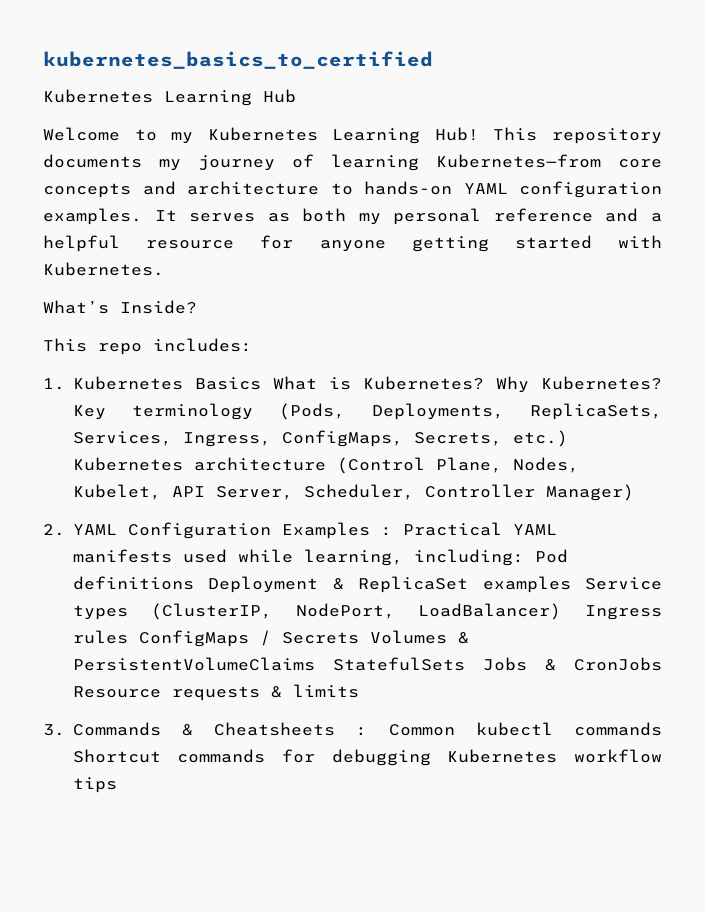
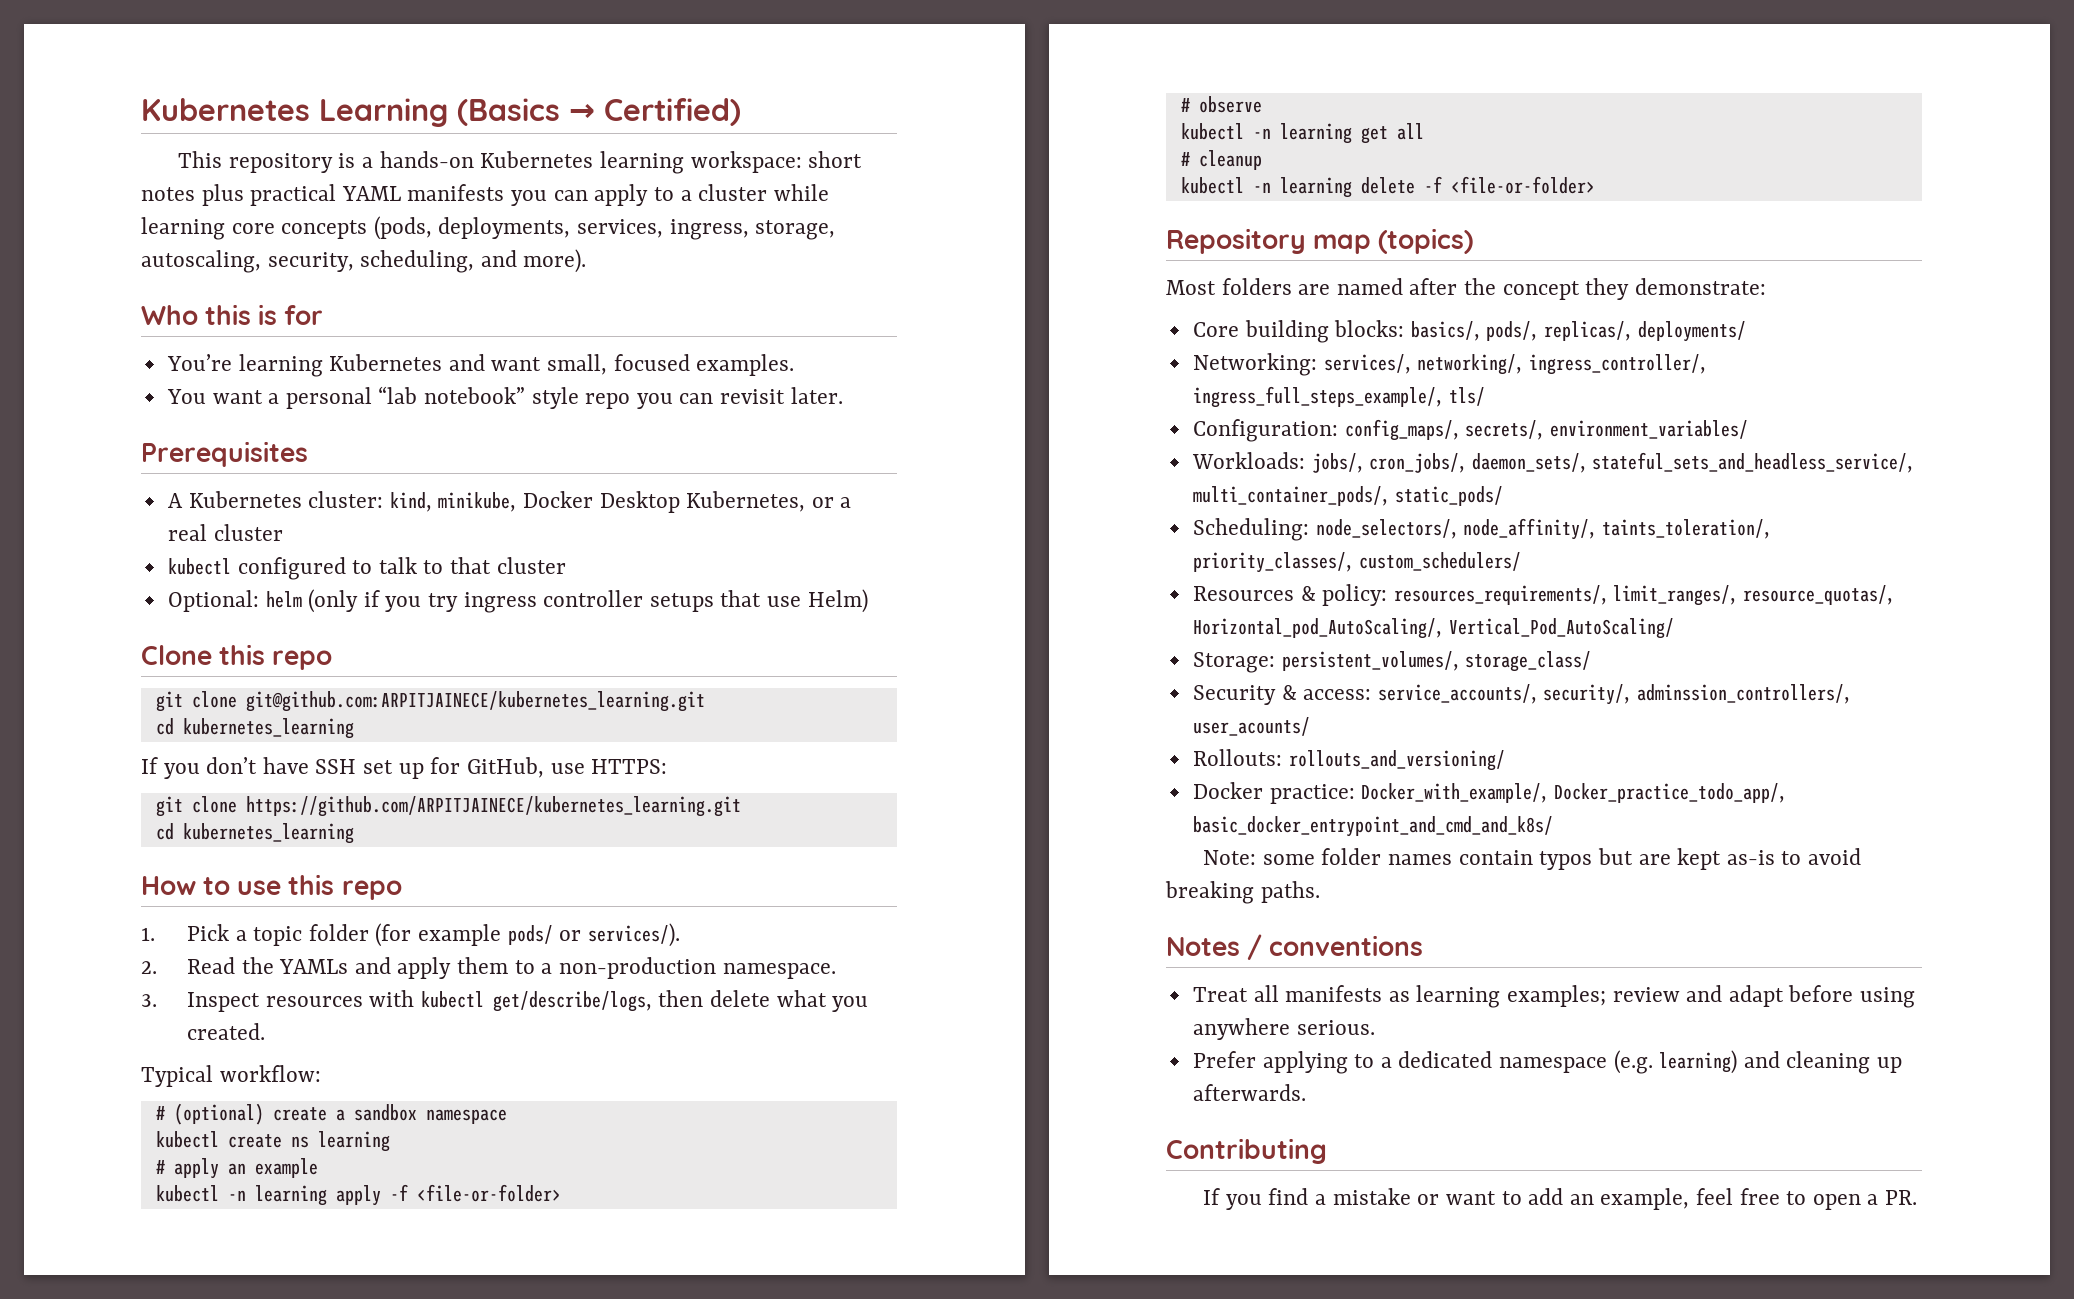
- kubernetes_basics_to_certified
- Kubernetes Learning Hub
- Welcome to my Kubernetes Learning Hub! This repository documents my journey of learning Kubernetes—from core concepts and architecture to hands-on YAML configuration examples. It serves as both my personal reference and a helpful resource for anyone getting started with Kubernetes.
- What’s Inside?
- This repo includes:
+ Kubernetes Learning (Basics → Certified)
+ This repository is a hands-on Kubernetes learning workspace: short notes plus practical YAML manifests you can apply to a cluster while learning core concepts (pods, deployments, services, ingress, storage, autoscaling, security, scheduling, and more).
+ Who this is for
+ You’re learning Kubernetes and want small, focused examples.
+ You want a personal “lab notebook” style repo you can revisit later.
+ Prerequisites
+ A Kubernetes cluster: kind, minikube, Docker Desktop Kubernetes, or a real cluster
+ kubectl configured to talk to that cluster
+ Optional: helm (only if you try ingress controller setups that use Helm)
+ Clone this repo
+ git clone git@github.com:ARPITJAINECE/kubernetes_learning.git
+ cd kubernetes_learning
+ If you don’t have SSH set up for GitHub, use HTTPS:
+ git clone https://github.com/ARPITJAINECE/kubernetes_learning.git
+ cd kubernetes_learning
+ How to use this repo
- 1. Kubernetes Basics What is Kubernetes? Why Kubernetes? Key terminology (Pods, Deployments, ReplicaSets, Services, Ingress, ConfigMaps, Secrets, etc.) Kubernetes architecture (Control Plane, Nodes, Kubelet, API Server, Scheduler, Controller Manager)
- 2. YAML Configuration Examples : Practical YAML manifests used while learning, including: Pod definitions Deployment & ReplicaSet examples Service types (ClusterIP, NodePort, LoadBalancer) Ingress rules ConfigMaps / Secrets Volumes & PersistentVolumeClaims StatefulSets Jobs & CronJobs Resource requests & limits
- 3. Commands & Cheatsheets : Common kubectl commands Shortcut commands for debugging Kubernetes workflow tips
+ 1. Pick a topic folder (for example pods/ or services/).
+ 2. Read the YAMLs and apply them to a non-production namespace.
+ 3. Inspect resources with kubectl get/describe/logs, then delete what you created.
+ Typical workflow:
+ # (optional) create a sandbox namespace
+ kubectl create ns learning
+ # apply an example
+ kubectl -n learning apply -f <file-or-folder>
+ # observe
+ kubectl -n learning get all
+ # cleanup
+ kubectl -n learning delete -f <file-or-folder>
+ Repository map (topics)
+ Most folders are named after the concept they demonstrate:
+ Core building blocks: basics/, pods/, replicas/, deployments/
+ Networking: services/, networking/, ingress_controller/, ingress_full_steps_example/, tls/
+ Configuration: config_maps/, secrets/, environment_variables/
+ Workloads: jobs/, cron_jobs/, daemon_sets/, stateful_sets_and_headless_service/, multi_container_pods/, static_pods/
+ Scheduling: node_selectors/, node_affinity/, taints_toleration/, priority_classes/, custom_schedulers/
+ Resources & policy: resources_requirements/, limit_ranges/, resource_quotas/, Horizontal_pod_AutoScaling/, Vertical_Pod_AutoScaling/
+ Storage: persistent_volumes/, storage_class/
+ Security & access: service_accounts/, security/, adminssion_controllers/, user_acounts/
+ Rollouts: rollouts_and_versioning/
+ Docker practice: Docker_with_example/, Docker_practice_todo_app/, basic_docker_entrypoint_and_cmd_and_k8s/
+ Note: some folder names contain typos but are kept as-is to avoid breaking paths.
+ Notes / conventions
+ Treat all manifests as learning examples; review and adapt before using anywhere serious.
+ Prefer applying to a dedicated namespace (e.g. learning) and cleaning up afterwards.
+ Contributing
+ If you find a mistake or want to add an example, feel free to open a PR.

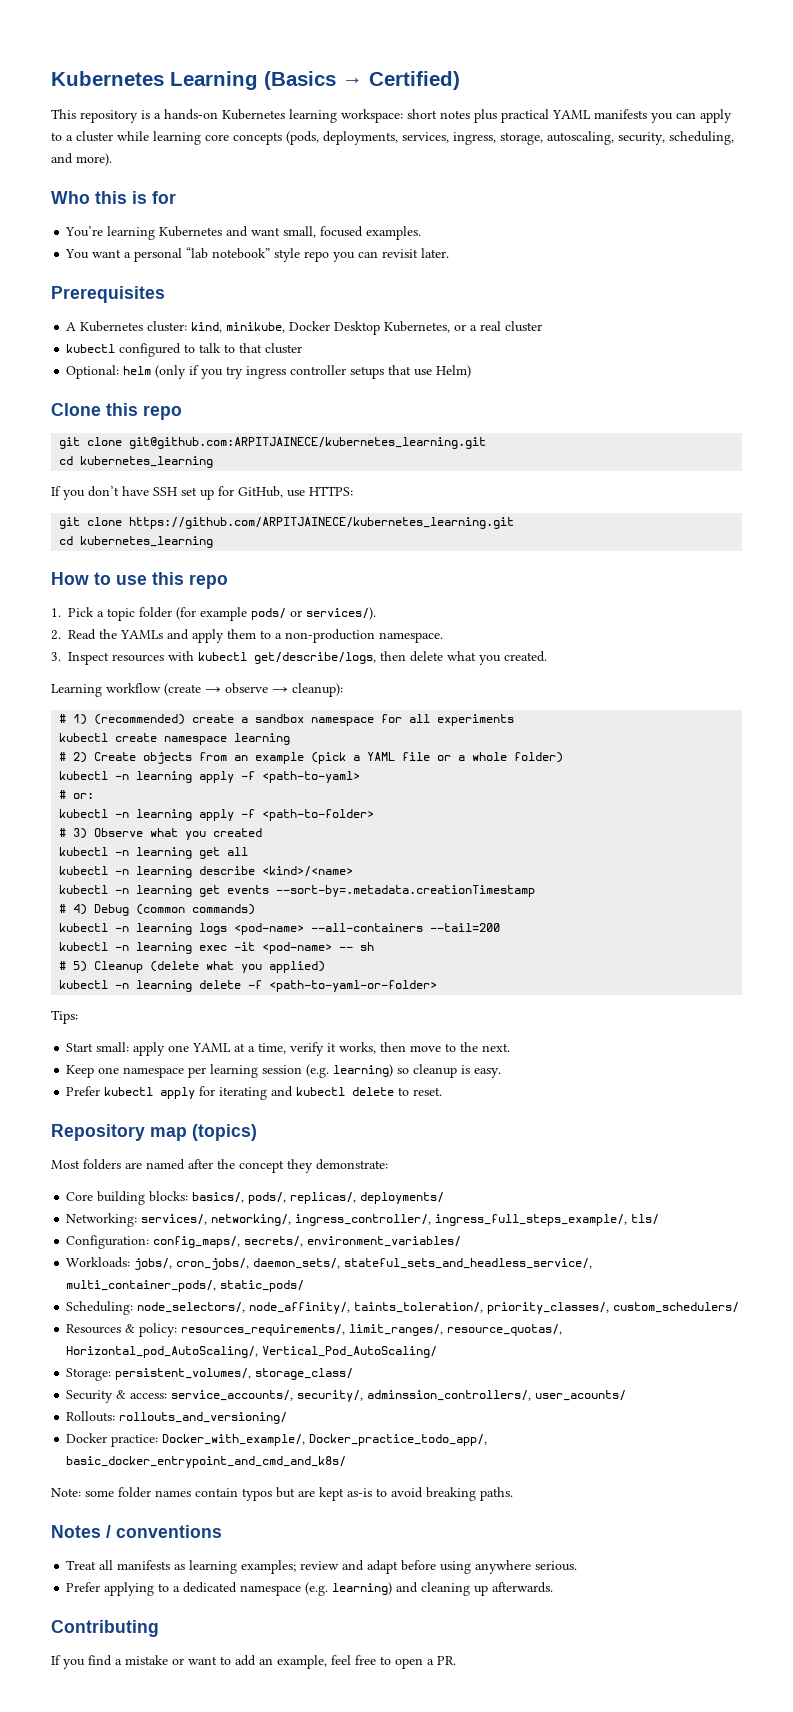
- Typical workflow:
- # (optional) create a sandbox namespace
+ Learning workflow (create → observe → cleanup):
+ # 1) (recommended) create a sandbox namespace for all experiments
- kubectl create ns learning
+ kubectl create namespace learning
- # apply an example
- kubectl -n learning apply -f <file-or-folder>
- # observe
+ # 2) Create objects from an example (pick a YAML file or a whole folder)
+ kubectl -n learning apply -f <path-to-yaml>
+ # or:
+ kubectl -n learning apply -f <path-to-folder>
+ # 3) Observe what you created
- # cleanup
+ kubectl -n learning describe <kind>/<name>
+ kubectl -n learning get events --sort-by=.metadata.creationTimestamp
+ # 4) Debug (common commands)
+ kubectl -n learning logs <pod-name> --all-containers --tail=200
+ kubectl -n learning exec -it <pod-name> -- sh
+ # 5) Cleanup (delete what you applied)
- kubectl -n learning delete -f <file-or-folder>
+ kubectl -n learning delete -f <path-to-yaml-or-folder>
+ Tips:
+ Start small: apply one YAML at a time, verify it works, then move to the next.
+ Keep one namespace per learning session (e.g. learning) so cleanup is easy.
+ Prefer kubectl apply for iterating and kubectl delete to reset.

